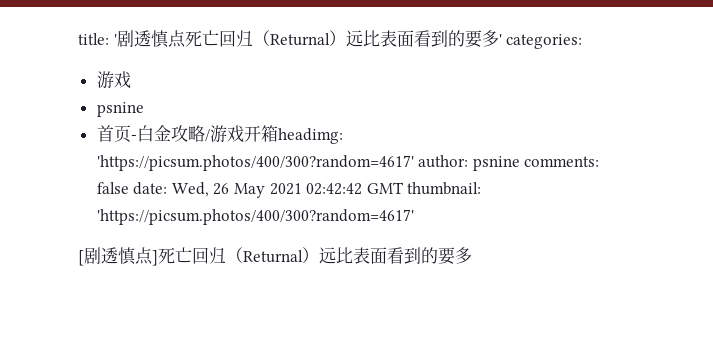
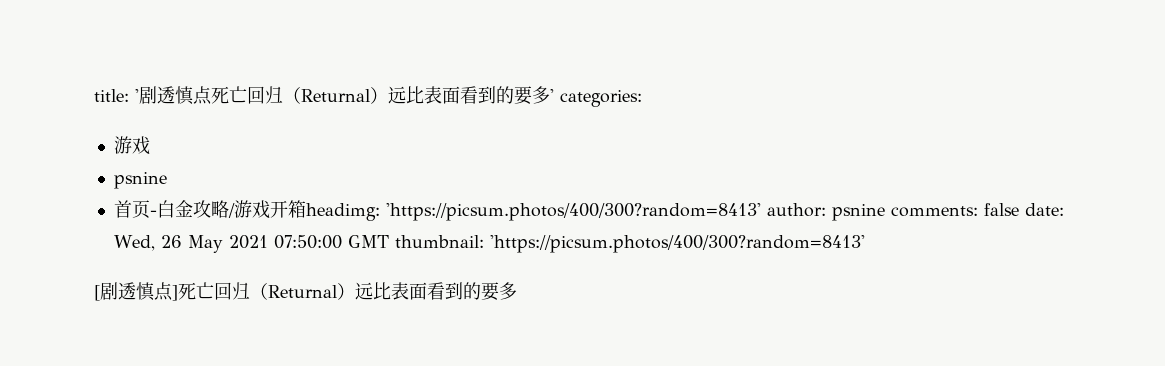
- 首页-白金攻略/游戏开箱headimg: 'https://picsum.photos/400/300?random=4617' author: psnine comments: false date: Wed, 26 May 2021 02:42:42 GMT thumbnail: 'https://picsum.photos/400/300?random=4617'
+ 首页-白金攻略/游戏开箱headimg: 'https://picsum.photos/400/300?random=8413' author: psnine comments: false date: Wed, 26 May 2021 07:50:00 GMT thumbnail: 'https://picsum.photos/400/300?random=8413'

